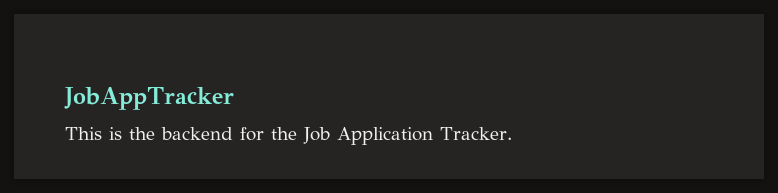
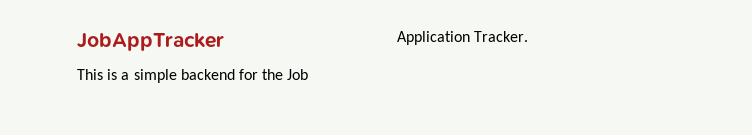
- This is the backend for the Job Application Tracker.
+ This is a simple backend for the Job Application Tracker.

